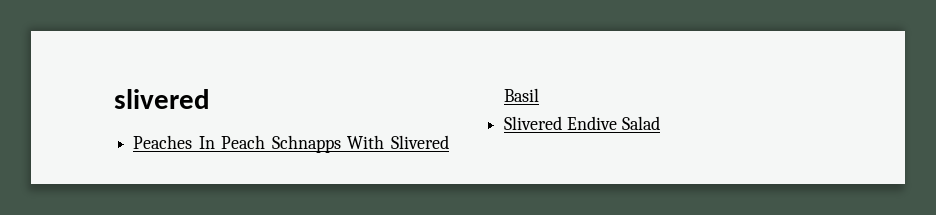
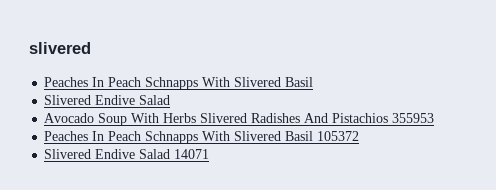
+ Avocado Soup With Herbs Slivered Radishes And Pistachios 355953
+ Peaches In Peach Schnapps With Slivered Basil 105372
+ Slivered Endive Salad 14071

